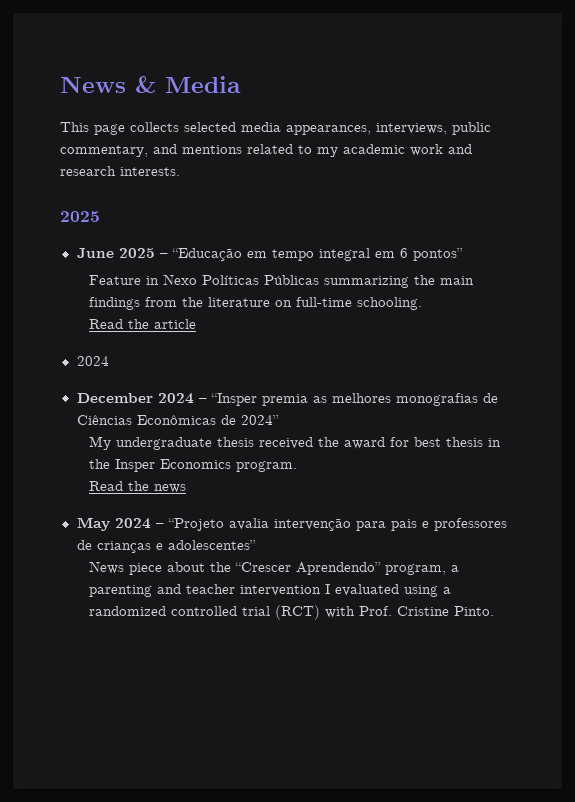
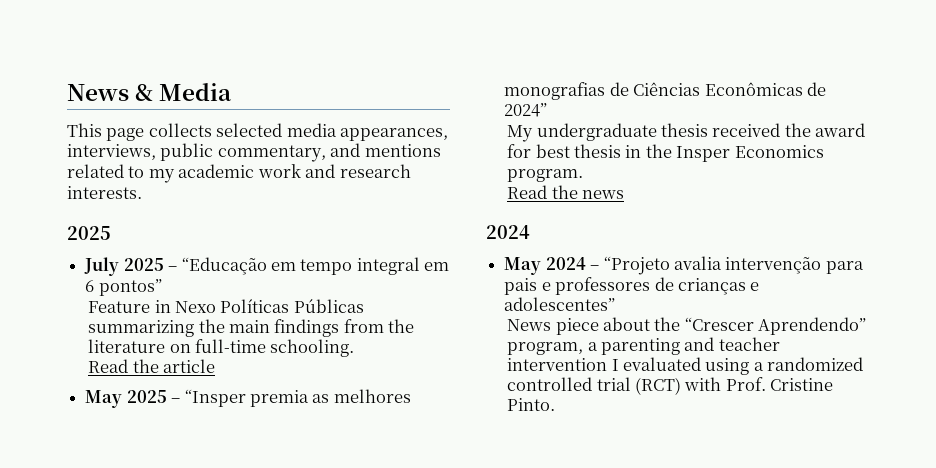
- June 2025 – “Educação em tempo integral em 6 pontos”
+ July 2025 – “Educação em tempo integral em 6 pontos”
  Read the article
- 2024
- December 2024 – “Insper premia as melhores monografias de Ciências Econômicas de 2024”
+ May 2025 – “Insper premia as melhores monografias de Ciências Econômicas de 2024”
  Read the news
+ 2024

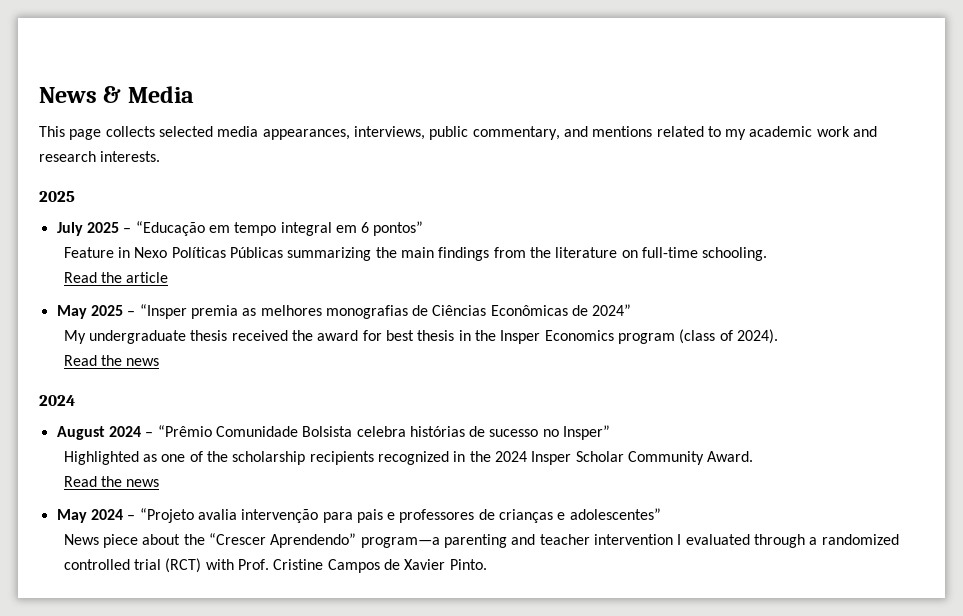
- My undergraduate thesis received the award for best thesis in the Insper Economics program.
+ My undergraduate thesis received the award for best thesis in the Insper Economics program (class of 2024).
+ August 2024 – “Prêmio Comunidade Bolsista celebra histórias de sucesso no Insper”
+ Highlighted as one of the scholarship recipients recognized in the 2024 Insper Scholar Community Award.
+ Read the news
- News piece about the “Crescer Aprendendo” program, a parenting and teacher intervention I evaluated using a randomized controlled trial (RCT) with Prof. Cristine Pinto.
+ News piece about the “Crescer Aprendendo” program—a parenting and teacher intervention I evaluated through a randomized controlled trial (RCT) with Prof. Cristine Campos de Xavier Pinto.

